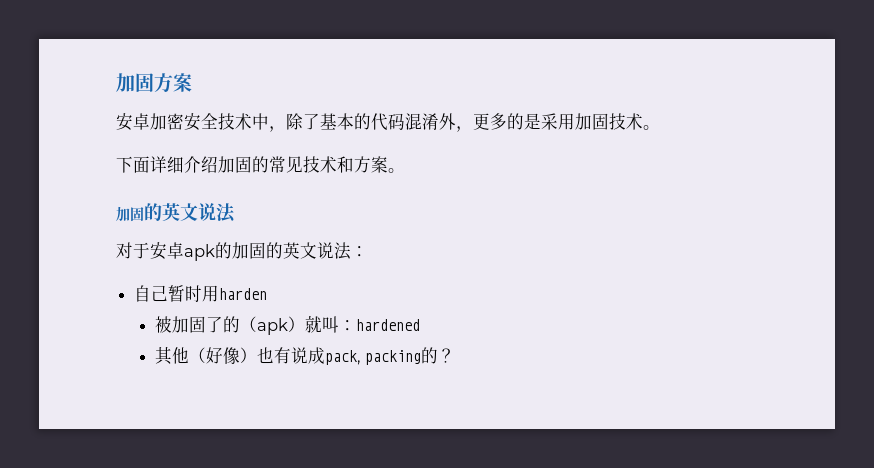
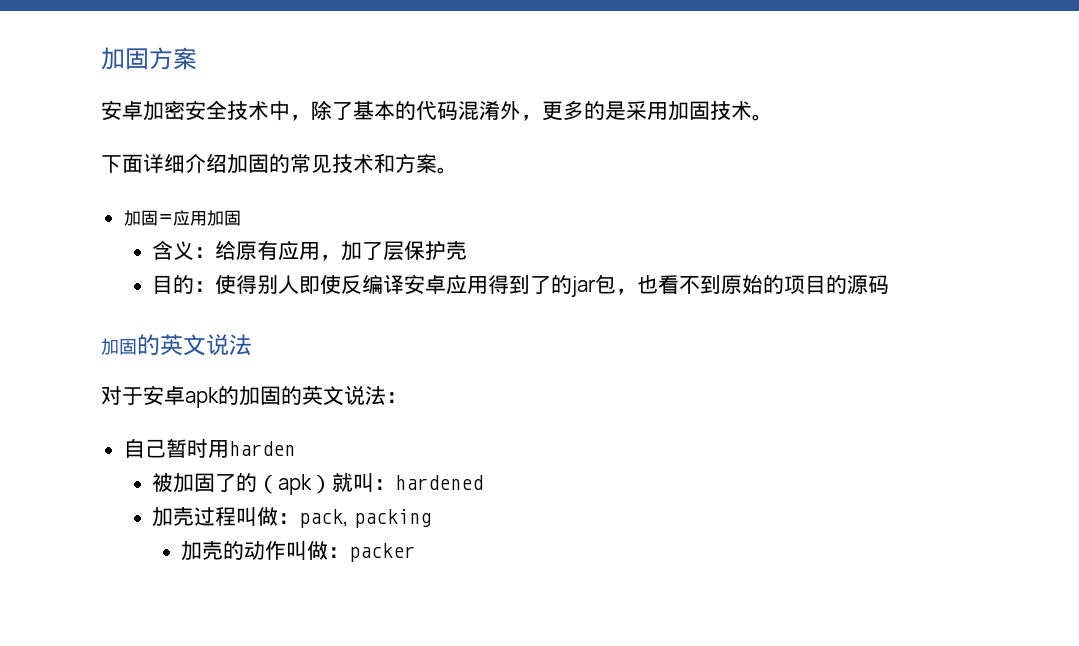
+ 加固=应用加固
+ 含义：给原有应用，加了层保护壳
+ 目的：使得别人即使反编译安卓应用得到了的jar包，也看不到原始的项目的源码
- 其他（好像）也有说成pack, packing的？
+ 加壳过程叫做：pack, packing
+ 加壳的动作叫做：packer

